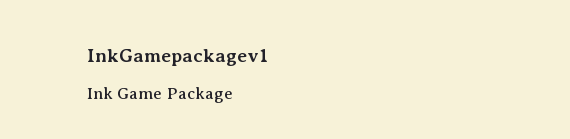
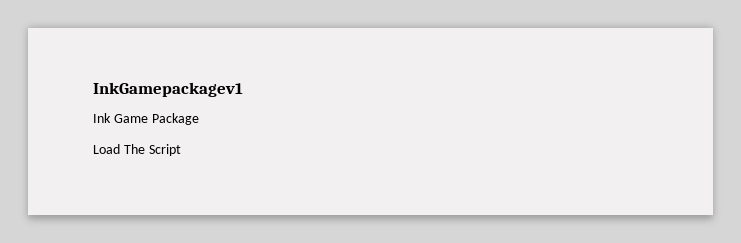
+ Load The Script

